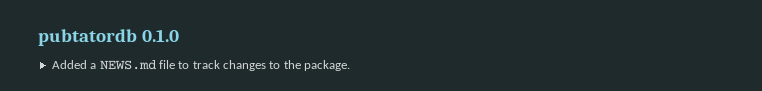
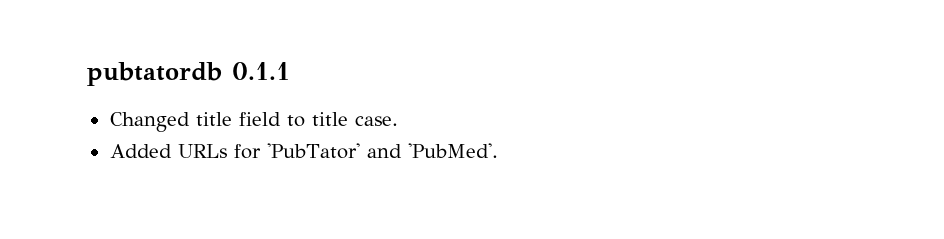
- pubtatordb 0.1.0
- Added a NEWS.md file to track changes to the package.
+ pubtatordb 0.1.1
+ Changed title field to title case.
+ Added URLs for 'PubTator' and 'PubMed'.

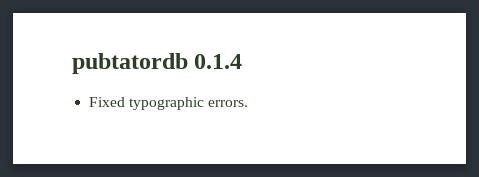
- pubtatordb 0.1.1
- Changed title field to title case.
- Added URLs for 'PubTator' and 'PubMed'.
+ pubtatordb 0.1.4
+ Fixed typographic errors.

